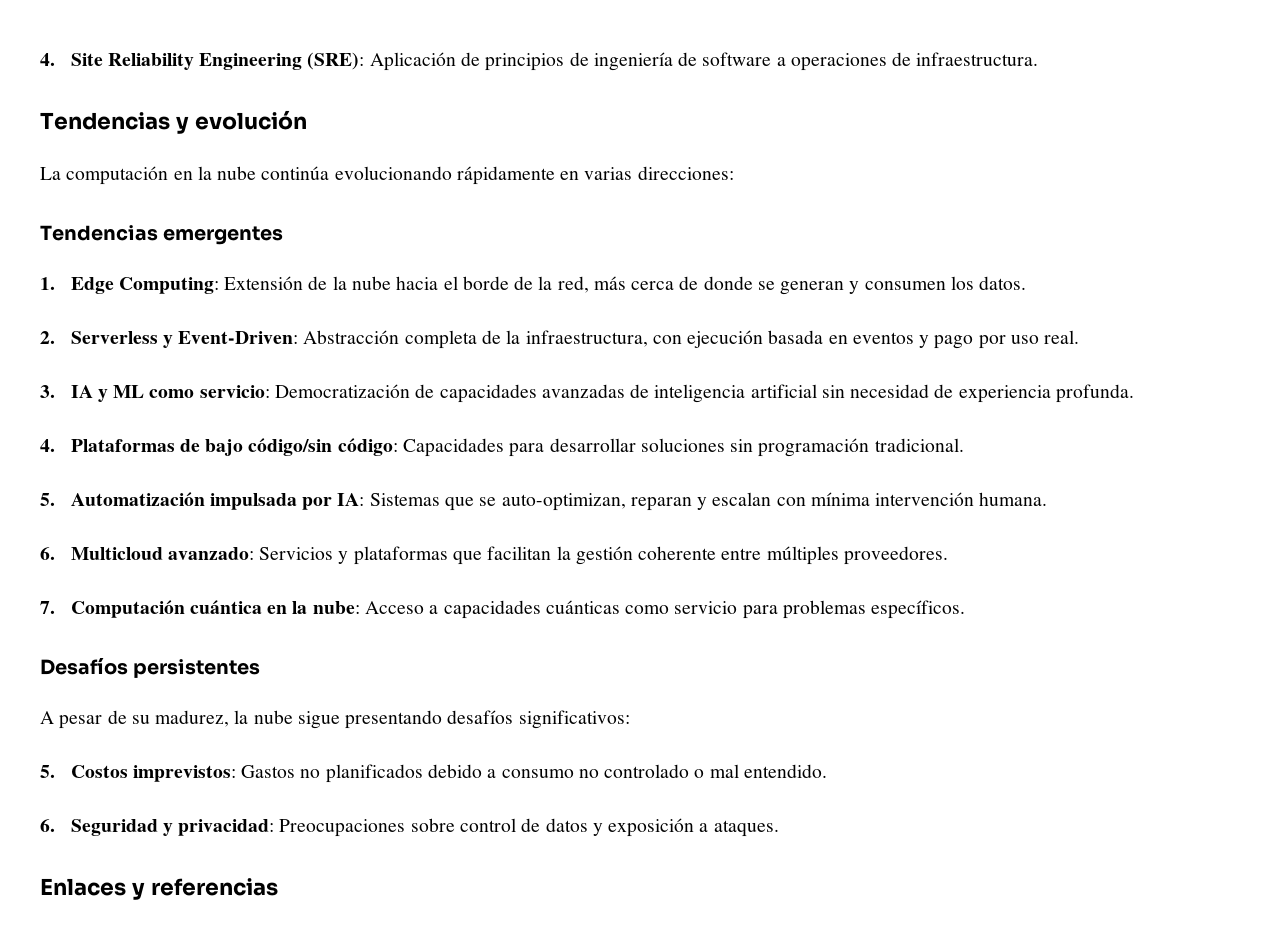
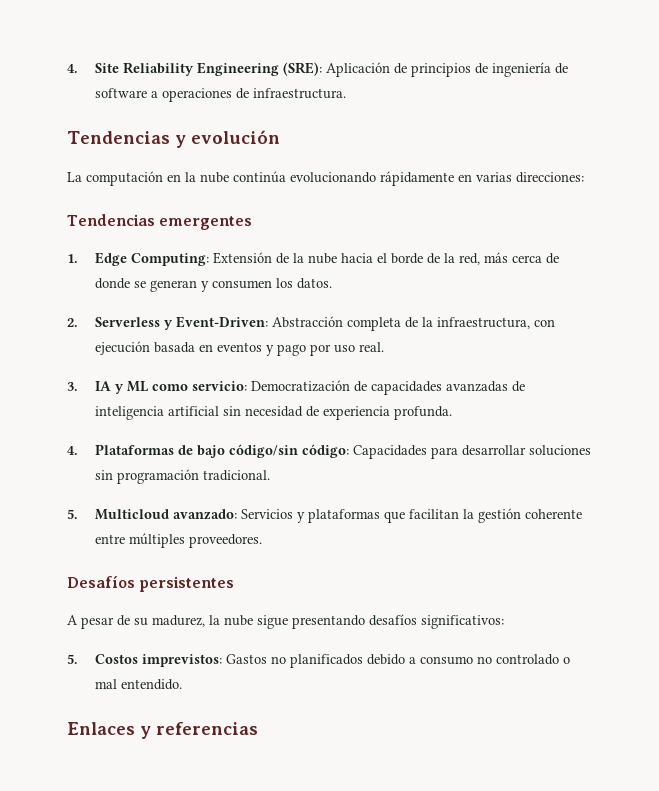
- 5. Automatización impulsada por IA: Sistemas que se auto-optimizan, reparan y escalan con mínima intervención humana.
- 6. Multicloud avanzado: Servicios y plataformas que facilitan la gestión coherente entre múltiples proveedores.
+ 5. Multicloud avanzado: Servicios y plataformas que facilitan la gestión coherente entre múltiples proveedores.
- 7. Computación cuántica en la nube: Acceso a capacidades cuánticas como servicio para problemas específicos.
- 6. Seguridad y privacidad: Preocupaciones sobre control de datos y exposición a ataques.

